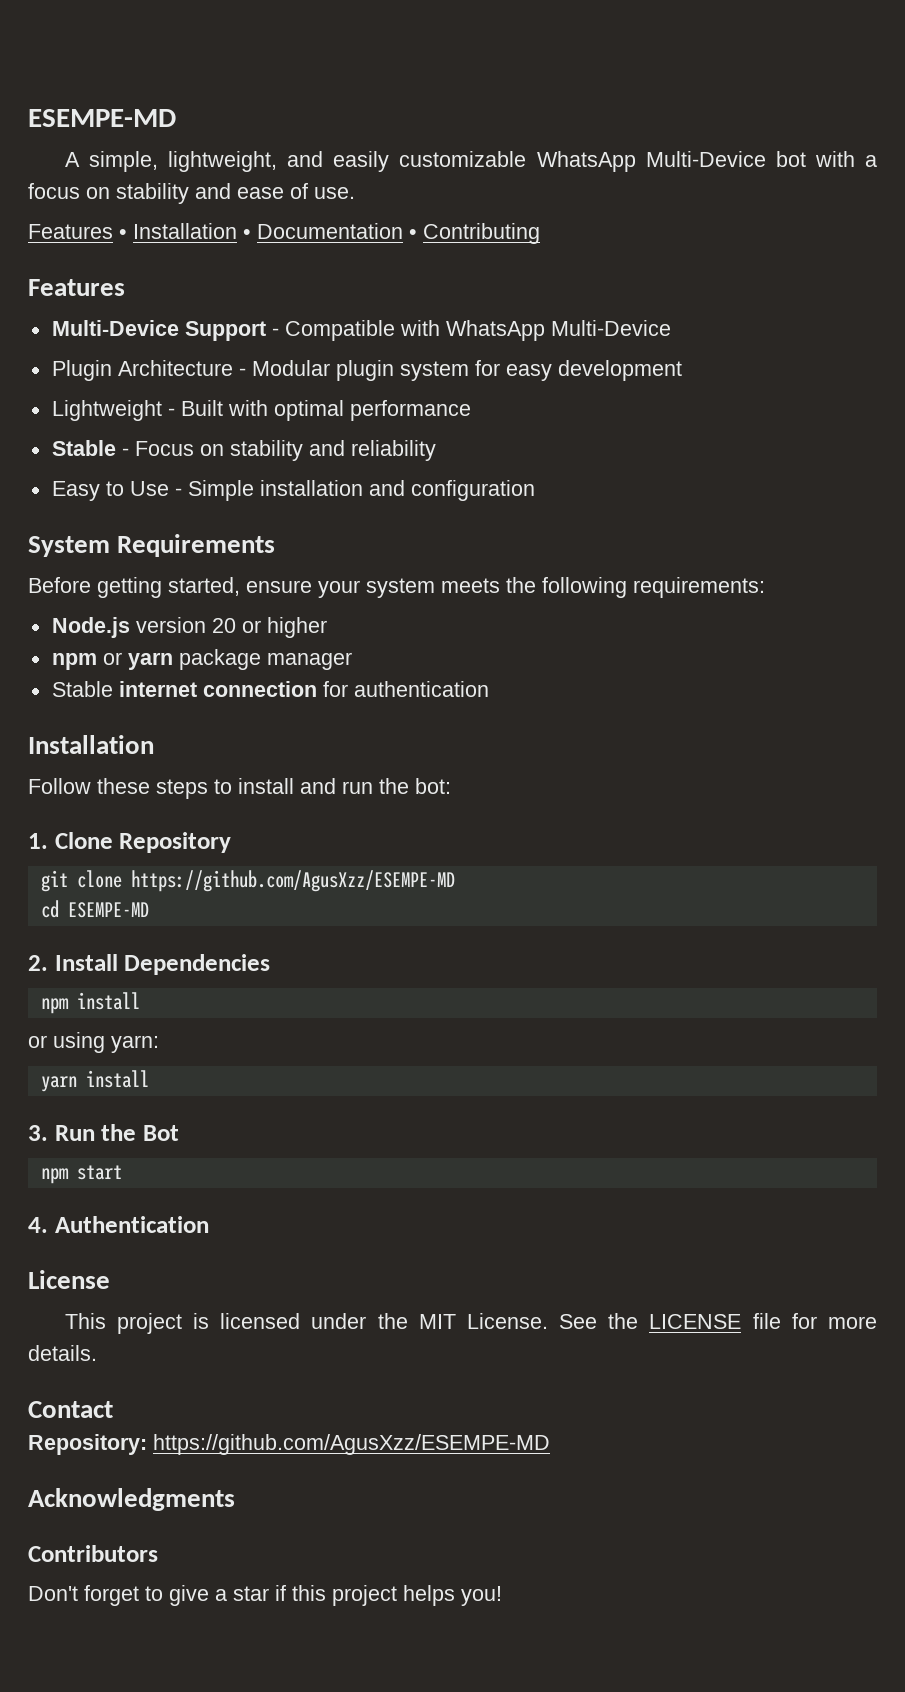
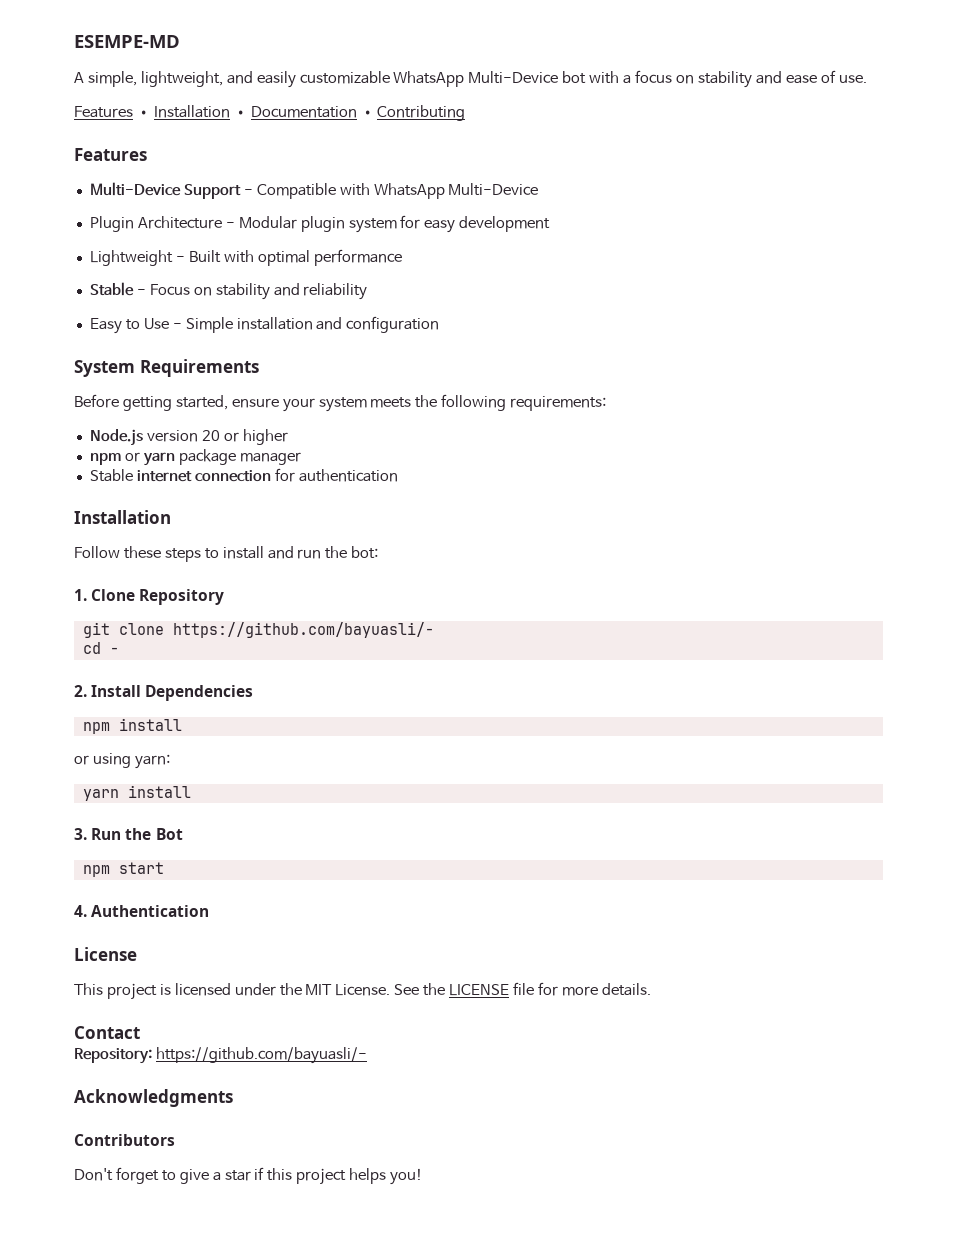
- git clone https://github.com/AgusXzz/ESEMPE-MD
+ git clone https://github.com/bayuasli/-
- cd ESEMPE-MD
+ cd -
- Repository: https://github.com/AgusXzz/ESEMPE-MD
+ Repository: https://github.com/bayuasli/-

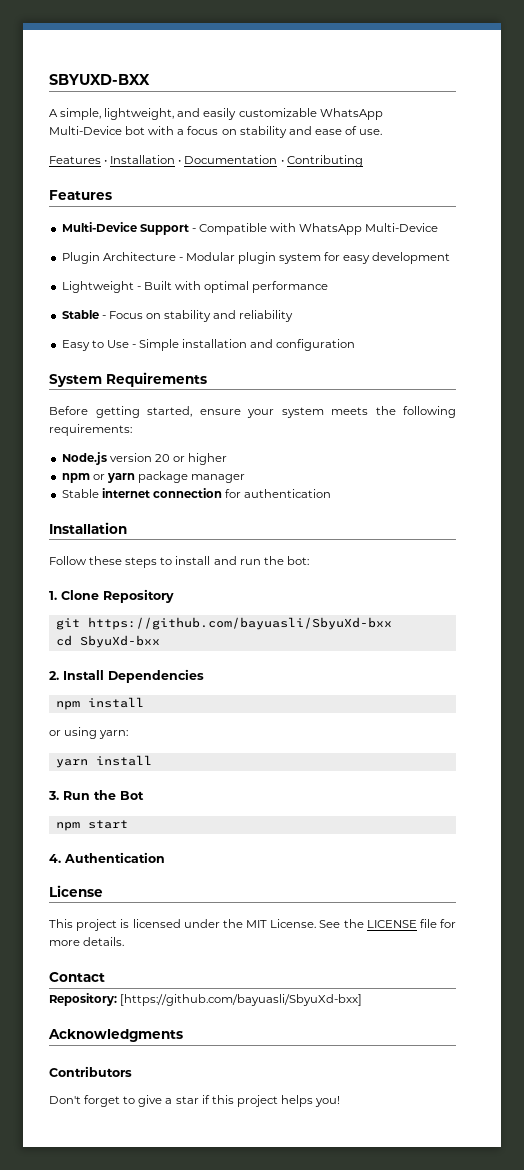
- ESEMPE-MD
+ SBYUXD-BXX
- git clone https://github.com/bayuasli/-
+ git https://github.com/bayuasli/SbyuXd-bxx
- cd -
+ cd SbyuXd-bxx
- Repository: https://github.com/bayuasli/-
+ Repository: [https://github.com/bayuasli/SbyuXd-bxx]

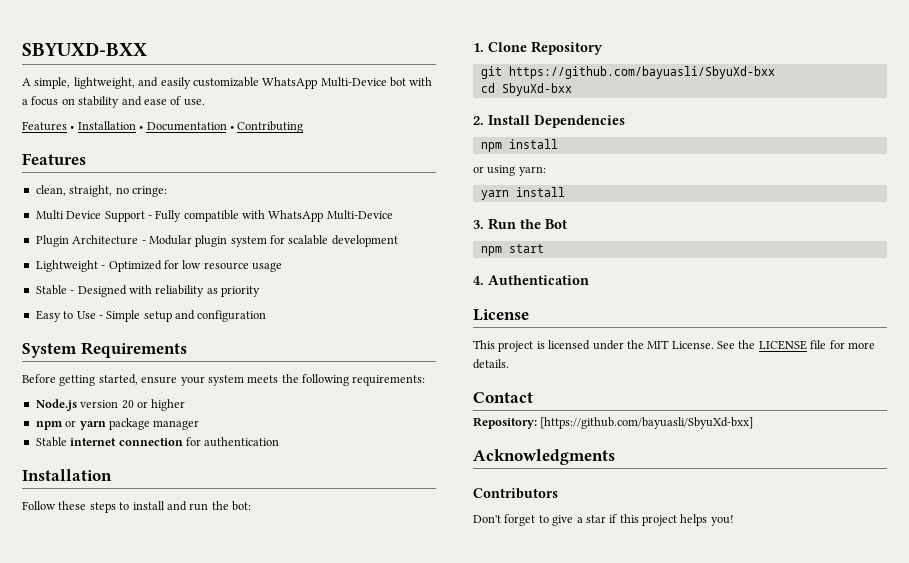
- Multi-Device Support - Compatible with WhatsApp Multi-Device
+ clean, straight, no cringe:
+ Multi Device Support - Fully compatible with WhatsApp Multi-Device
- Plugin Architecture - Modular plugin system for easy development
+ Plugin Architecture - Modular plugin system for scalable development
- Lightweight - Built with optimal performance
- Stable - Focus on stability and reliability
+ Lightweight - Optimized for low resource usage
+ Stable - Designed with reliability as priority
- Easy to Use - Simple installation and configuration
+ Easy to Use - Simple setup and configuration

